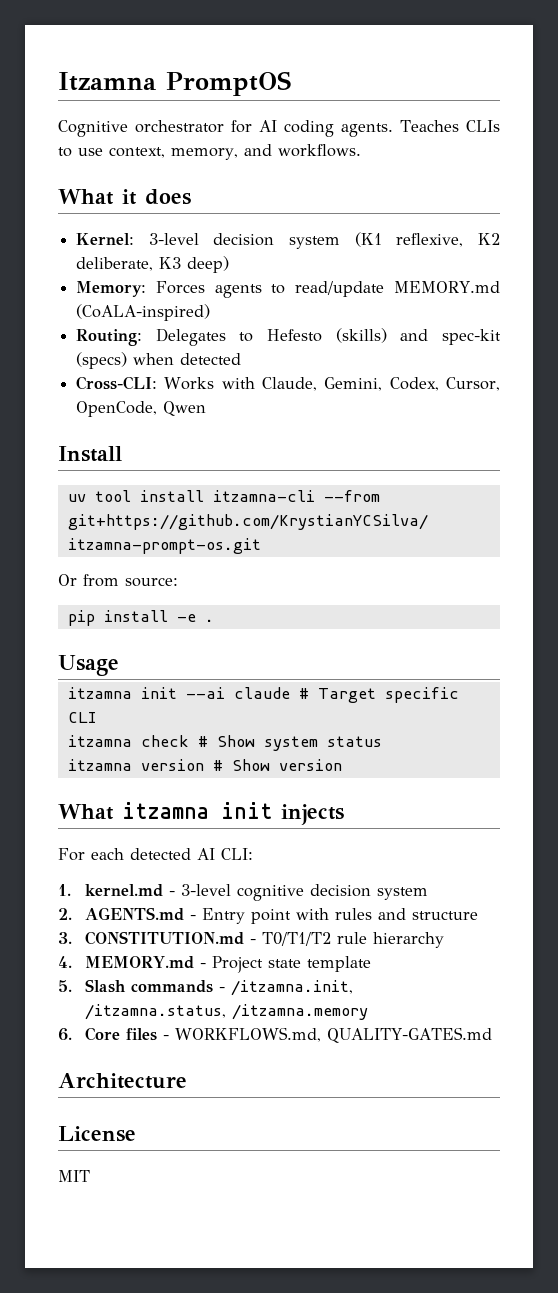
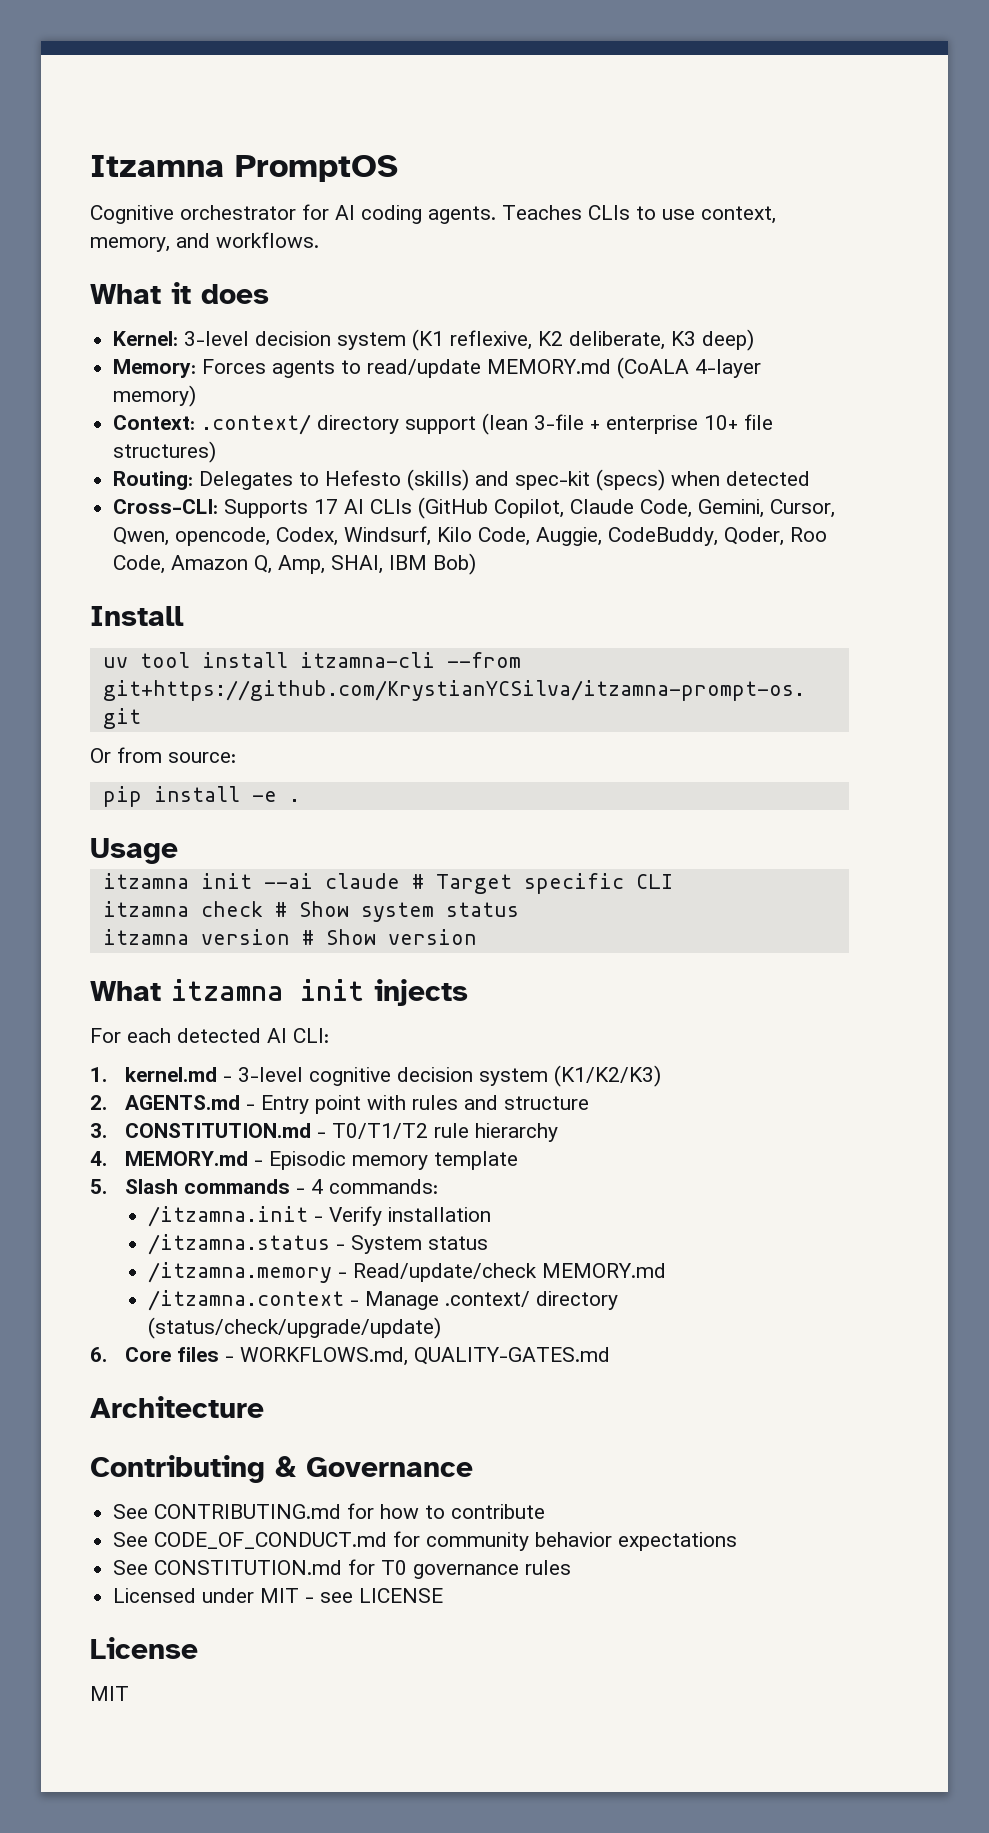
- Memory: Forces agents to read/update MEMORY.md (CoALA-inspired)
+ Memory: Forces agents to read/update MEMORY.md (CoALA 4-layer memory)
+ Context: .context/ directory support (lean 3-file + enterprise 10+ file structures)
- Cross-CLI: Works with Claude, Gemini, Codex, Cursor, OpenCode, Qwen
+ Cross-CLI: Supports 17 AI CLIs (GitHub Copilot, Claude Code, Gemini, Cursor, Qwen, opencode, Codex, Windsurf, Kilo Code, Auggie, CodeBuddy, Qoder, Roo Code, Amazon Q, Amp, SHAI, IBM Bob)
- 1. kernel.md - 3-level cognitive decision system
+ 1. kernel.md - 3-level cognitive decision system (K1/K2/K3)
- 4. MEMORY.md - Project state template
+ 4. MEMORY.md - Episodic memory template
- 5. Slash commands - /itzamna.init, /itzamna.status, /itzamna.memory
+ 5. Slash commands - 4 commands:
+ /itzamna.init - Verify installation
+ /itzamna.status - System status
+ /itzamna.memory - Read/update/check MEMORY.md
+ /itzamna.context - Manage .context/ directory (status/check/upgrade/update)
+ Contributing & Governance
+ See CONTRIBUTING.md for how to contribute
+ See CODE_OF_CONDUCT.md for community behavior expectations
+ See CONSTITUTION.md for T0 governance rules
+ Licensed under MIT - see LICENSE

